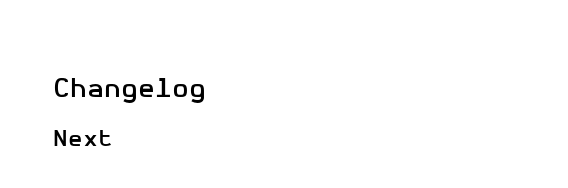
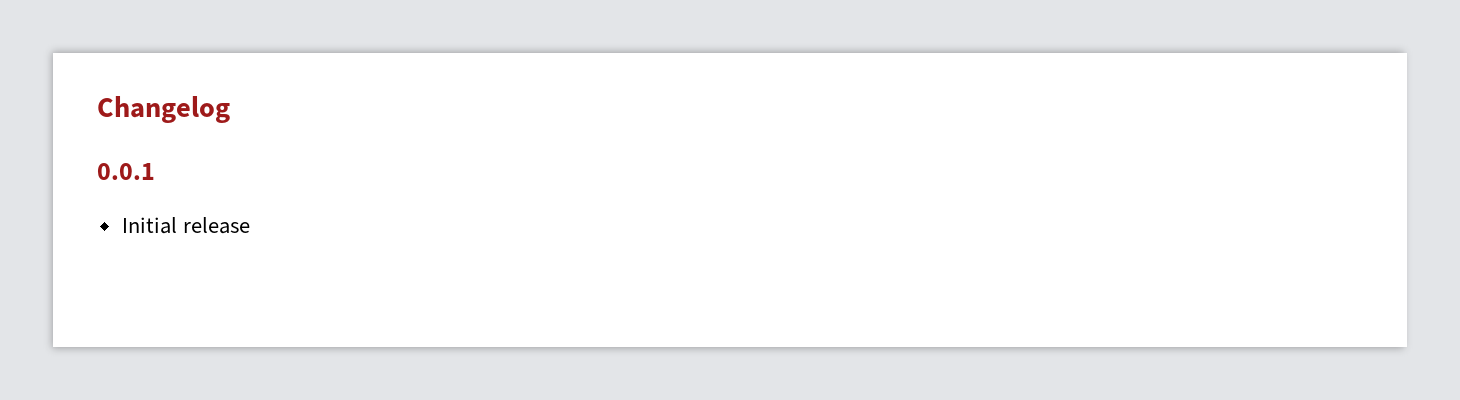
- Next
+ 0.0.1
+ Initial release

